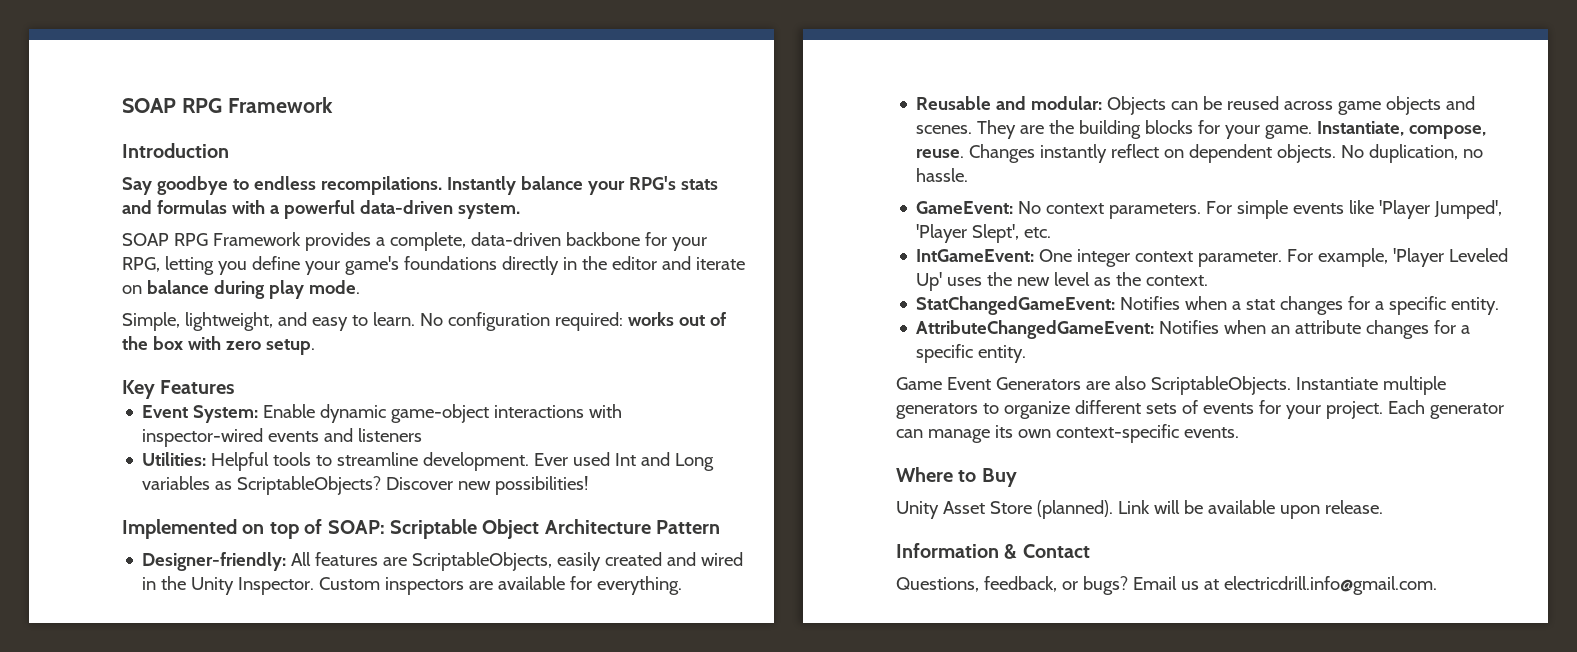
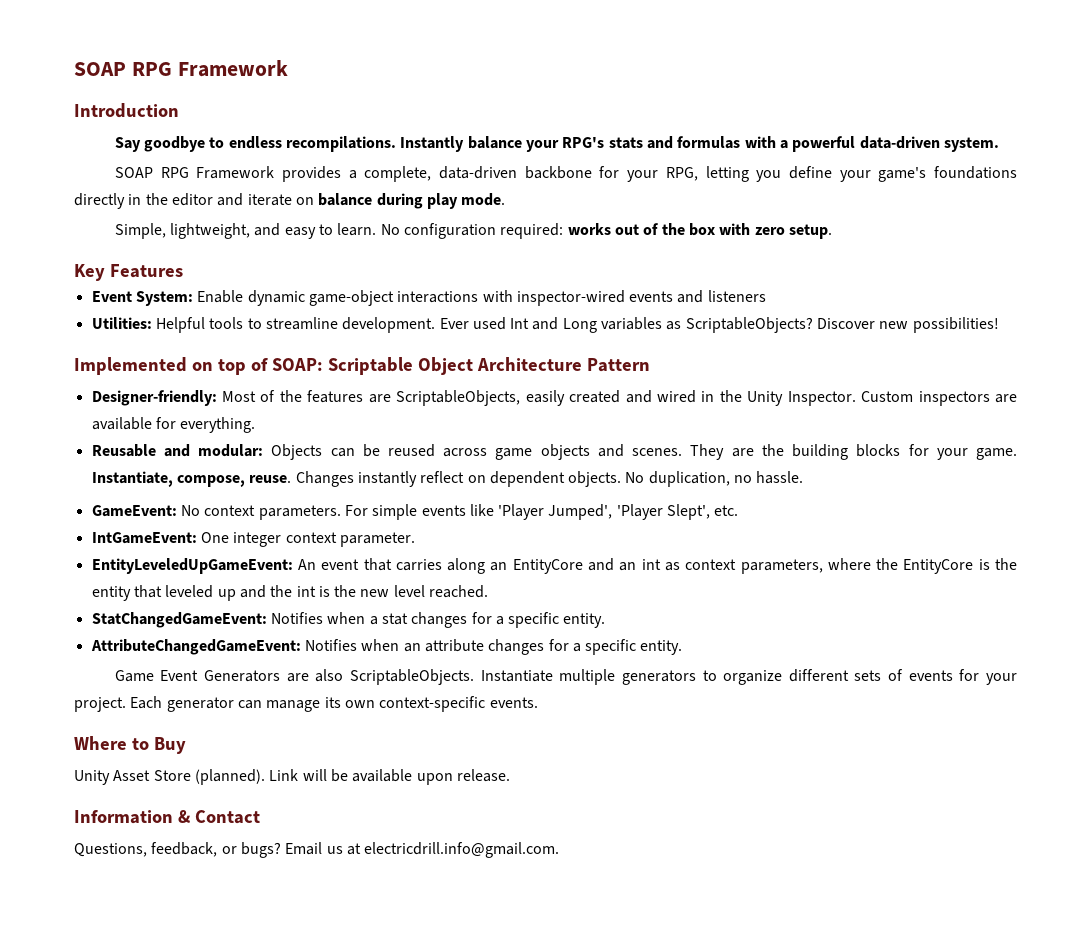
- Designer-friendly: All features are ScriptableObjects, easily created and wired in the Unity Inspector.
+ Designer-friendly: Most of the features are ScriptableObjects, easily created and wired in the Unity Inspector.
- IntGameEvent: One integer context parameter. For example, 'Player Leveled Up' uses the new level as the context.
+ IntGameEvent: One integer context parameter.
+ EntityLeveledUpGameEvent: An event that carries along an EntityCore and an int as context parameters, where the EntityCore is the entity that leveled up and the int is the new level reached.

